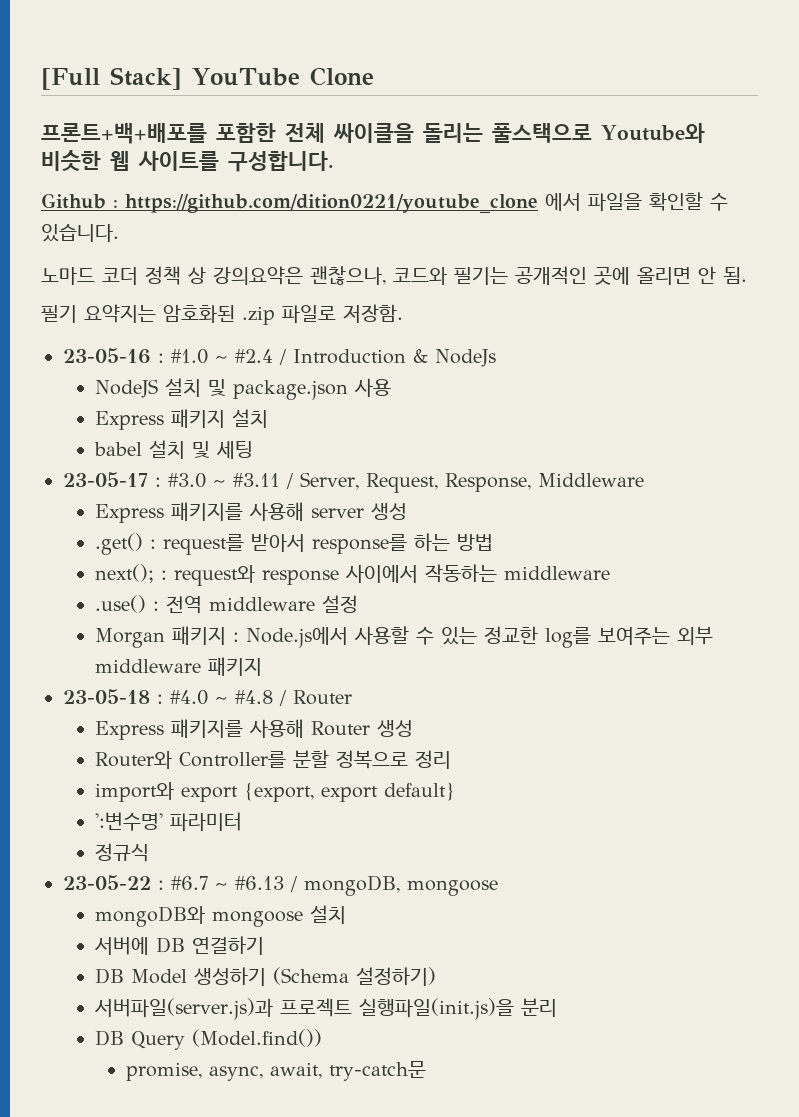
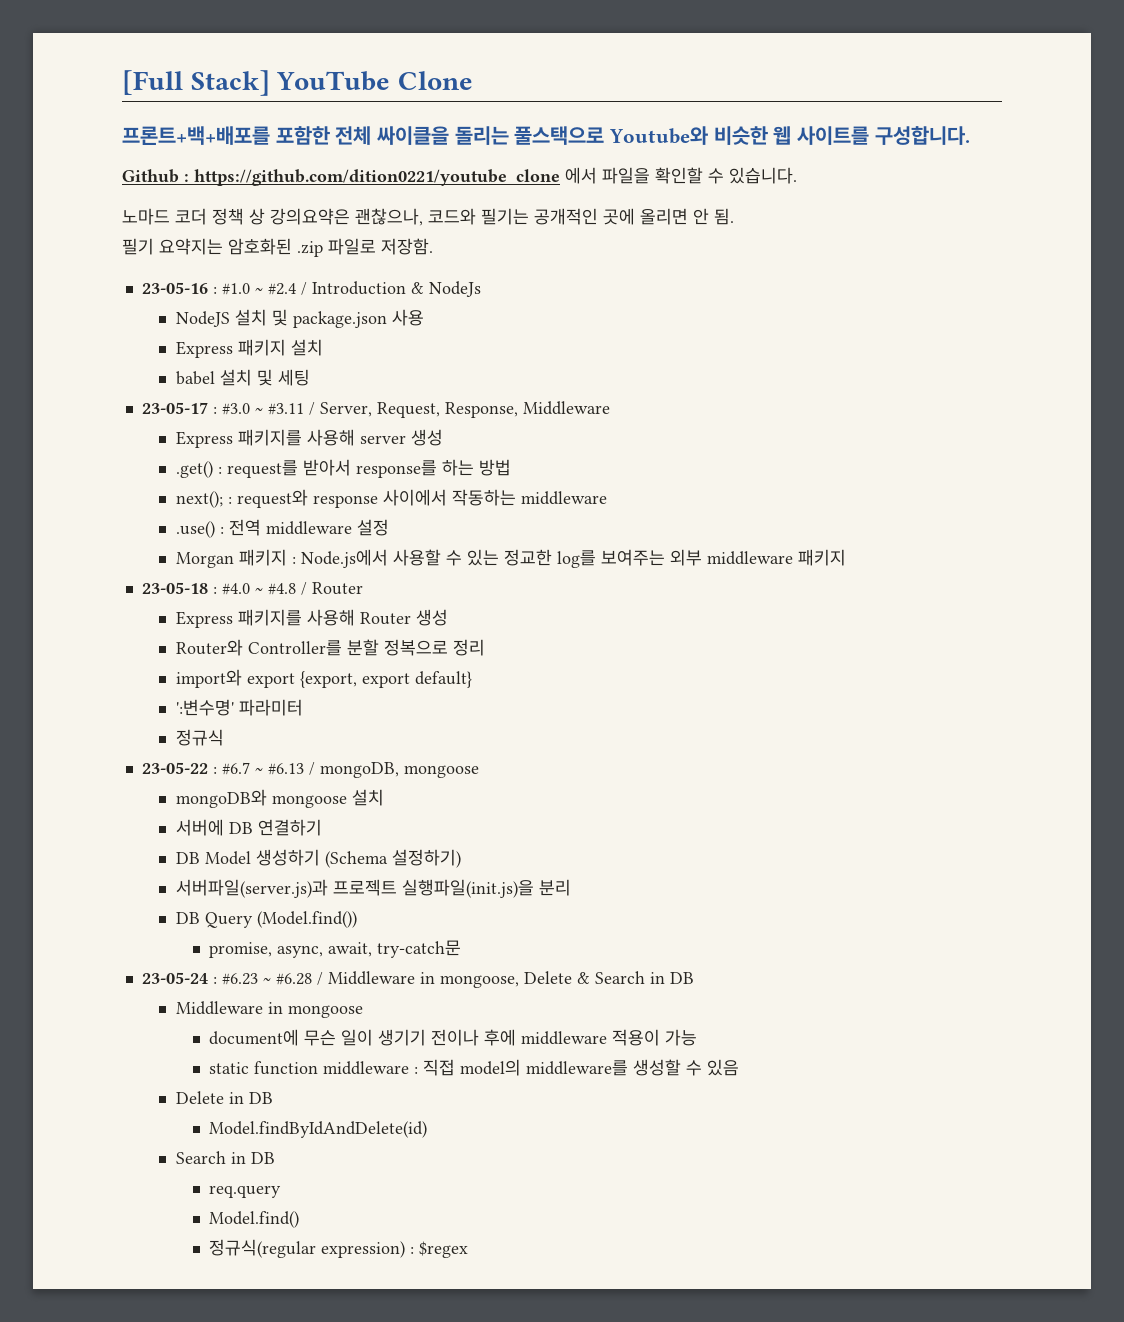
+ 23-05-24 : #6.23 ~ #6.28 / Middleware in mongoose, Delete & Search in DB
+ Middleware in mongoose
+ document에 무슨 일이 생기기 전이나 후에 middleware 적용이 가능
+ static function middleware : 직접 model의 middleware를 생성할 수 있음
+ Delete in DB
+ Model.findByIdAndDelete(id)
+ Search in DB
+ req.query
+ Model.find()
+ 정규식(regular expression) : $regex

